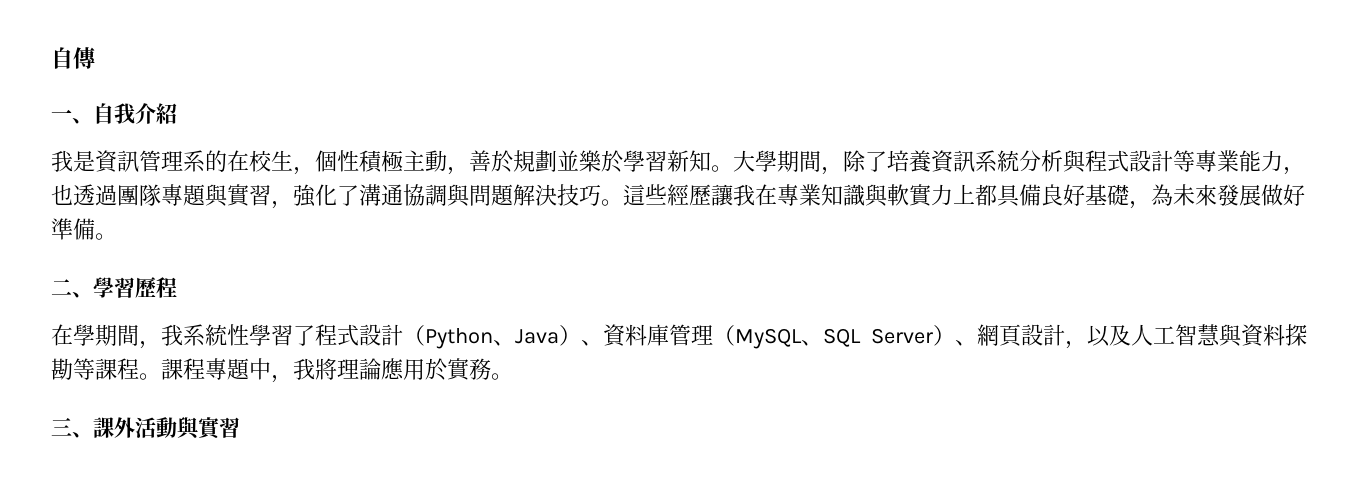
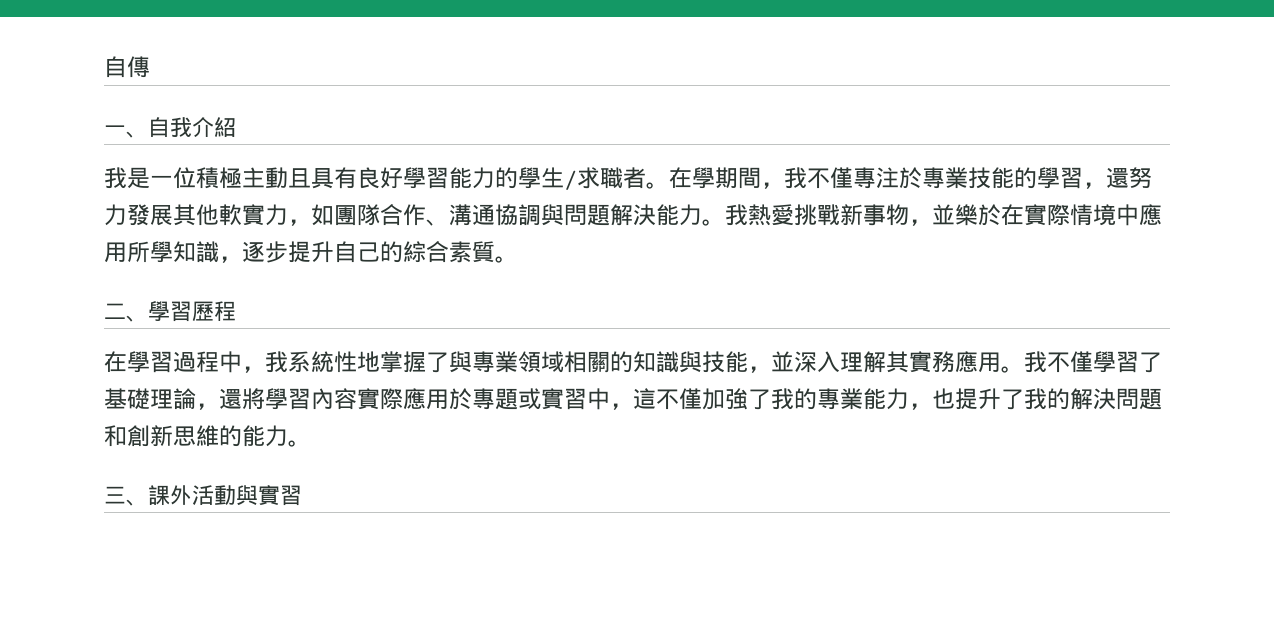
- 我是資訊管理系的在校生，個性積極主動，善於規劃並樂於學習新知。大學期間，除了培養資訊系統分析與程式設計等專業能力，也透過團隊專題與實習，強化了溝通協調與問題解決技巧。這些經歷讓我在專業知識與軟實力上都具備良好基礎，為未來發展做好準備。
+ 我是一位積極主動且具有良好學習能力的學生/求職者。在學期間，我不僅專注於專業技能的學習，還努力發展其他軟實力，如團隊合作、溝通協調與問題解決能力。我熱愛挑戰新事物，並樂於在實際情境中應用所學知識，逐步提升自己的綜合素質。
- 在學期間，我系統性學習了程式設計（Python、Java）、資料庫管理（MySQL、SQL Server）、網頁設計，以及人工智慧與資料探勘等課程。課程專題中，我將理論應用於實務。
+ 在學習過程中，我系統性地掌握了與專業領域相關的知識與技能，並深入理解其實務應用。我不僅學習了基礎理論，還將學習內容實際應用於專題或實習中，這不僅加強了我的專業能力，也提升了我的解決問題和創新思維的能力。

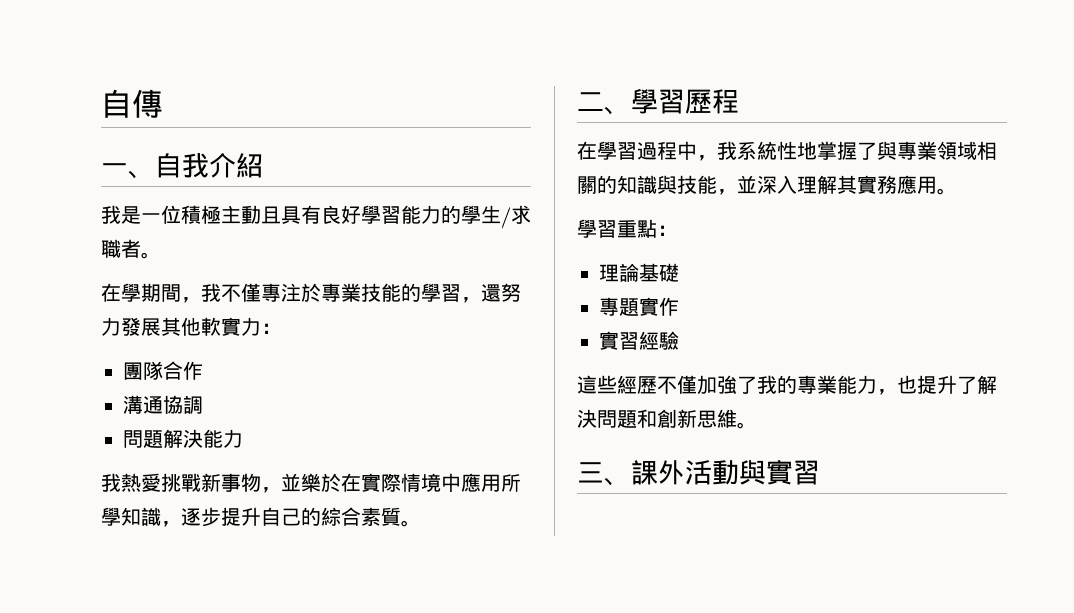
- 我是一位積極主動且具有良好學習能力的學生/求職者。在學期間，我不僅專注於專業技能的學習，還努力發展其他軟實力，如團隊合作、溝通協調與問題解決能力。我熱愛挑戰新事物，並樂於在實際情境中應用所學知識，逐步提升自己的綜合素質。
+ 我是一位積極主動且具有良好學習能力的學生/求職者。
+ 在學期間，我不僅專注於專業技能的學習，還努力發展其他軟實力：
+ 團隊合作
+ 溝通協調
+ 問題解決能力
+ 我熱愛挑戰新事物，並樂於在實際情境中應用所學知識，逐步提升自己的綜合素質。
- 在學習過程中，我系統性地掌握了與專業領域相關的知識與技能，並深入理解其實務應用。我不僅學習了基礎理論，還將學習內容實際應用於專題或實習中，這不僅加強了我的專業能力，也提升了我的解決問題和創新思維的能力。
+ 在學習過程中，我系統性地掌握了與專業領域相關的知識與技能，並深入理解其實務應用。
+ 學習重點：
+ 理論基礎
+ 專題實作
+ 實習經驗
+ 這些經歷不僅加強了我的專業能力，也提升了解決問題和創新思維。

